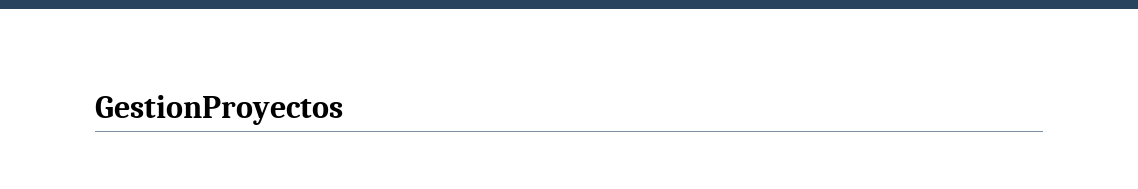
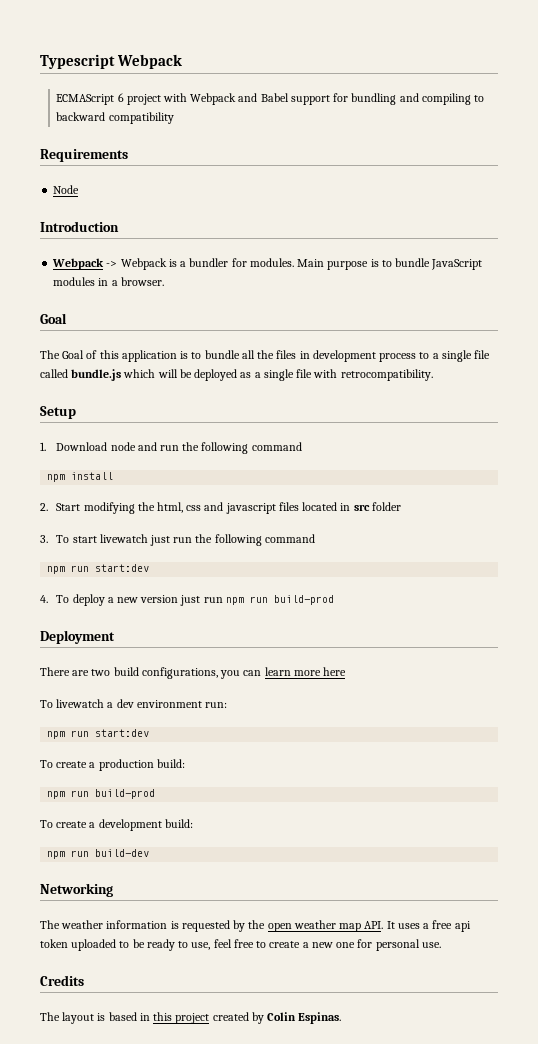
- GestionProyectos
+ Typescript Webpack
+ ECMAScript 6 project with Webpack and Babel support for bundling and compiling to backward compatibility
+ Requirements
+ Node
+ Introduction
+ Webpack -> Webpack is a bundler for modules. Main purpose is to bundle JavaScript modules in a browser.
+ Goal
+ The Goal of this application is to bundle all the files in development process to a single file called bundle.js which will be deployed as a single file with retrocompatibility.
+ Setup
+ 1. Download node and run the following command
+ npm install
+ 2. Start modifying the html, css and javascript files located in src folder
+ 3. To start livewatch just run the following command
+ npm run start:dev
+ 4. To deploy a new version just run npm run build-prod
+ Deployment
+ There are two build configurations, you can learn more here
+ To livewatch a dev environment run:
+ npm run start:dev
+ To create a production build:
+ npm run build-prod
+ To create a development build:
+ npm run build-dev
+ Networking
+ The weather information is requested by the open weather map API. It uses a free api token uploaded to be ready to use, feel free to create a new one for personal use.
+ Credits
+ The layout is based in this project created by Colin Espinas.

